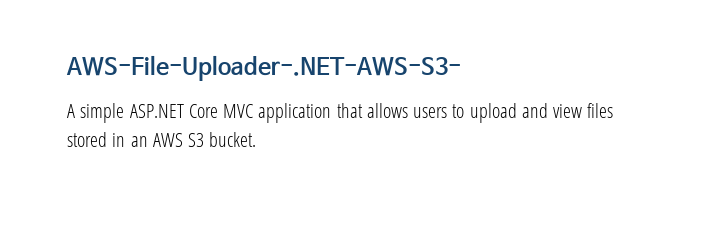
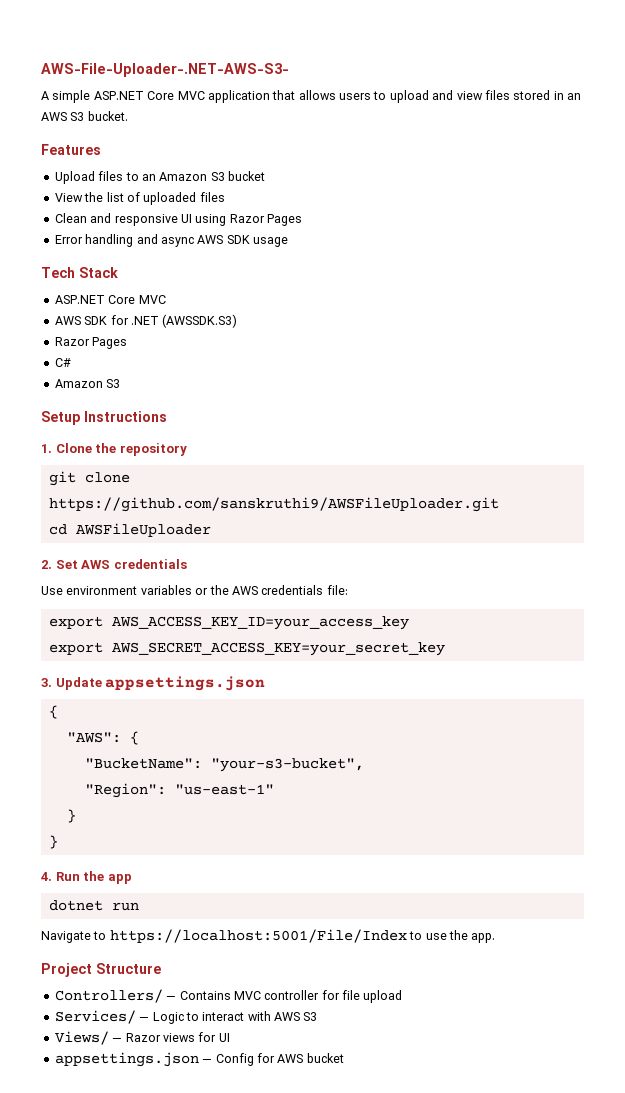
+ Features
+ Upload files to an Amazon S3 bucket
+ View the list of uploaded files
+ Clean and responsive UI using Razor Pages
+ Error handling and async AWS SDK usage
+ Tech Stack
+ ASP.NET Core MVC
+ AWS SDK for .NET (AWSSDK.S3)
+ Razor Pages
+ C#
+ Amazon S3
+ Setup Instructions
+ 1. Clone the repository
+ git clone https://github.com/sanskruthi9/AWSFileUploader.git
+ cd AWSFileUploader
+ 2. Set AWS credentials
+ Use environment variables or the AWS credentials file:
+ export AWS_ACCESS_KEY_ID=your_access_key
+ export AWS_SECRET_ACCESS_KEY=your_secret_key
+ 3. Update appsettings.json
+ {
+ "AWS": {
+ "BucketName": "your-s3-bucket",
+ "Region": "us-east-1"
+ }
+ }
+ 4. Run the app
+ dotnet run
+ Navigate to https://localhost:5001/File/Index to use the app.
+ Project Structure
+ Controllers/ — Contains MVC controller for file upload
+ Services/ — Logic to interact with AWS S3
+ Views/ — Razor views for UI
+ appsettings.json — Config for AWS bucket

